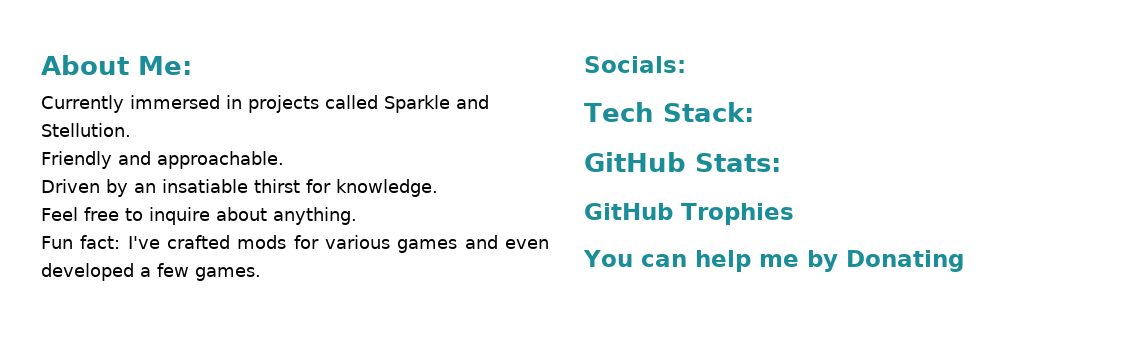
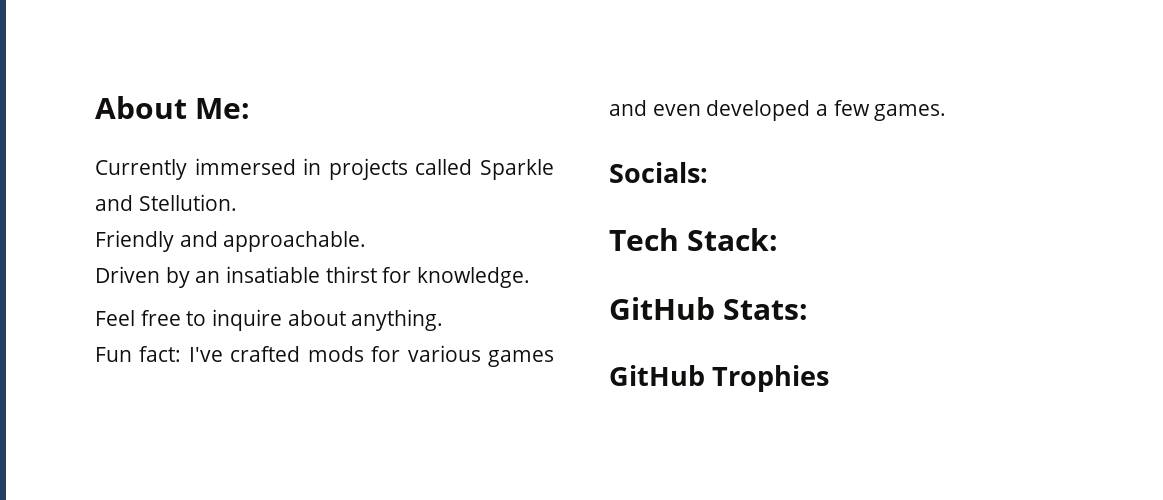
- You can help me by Donating

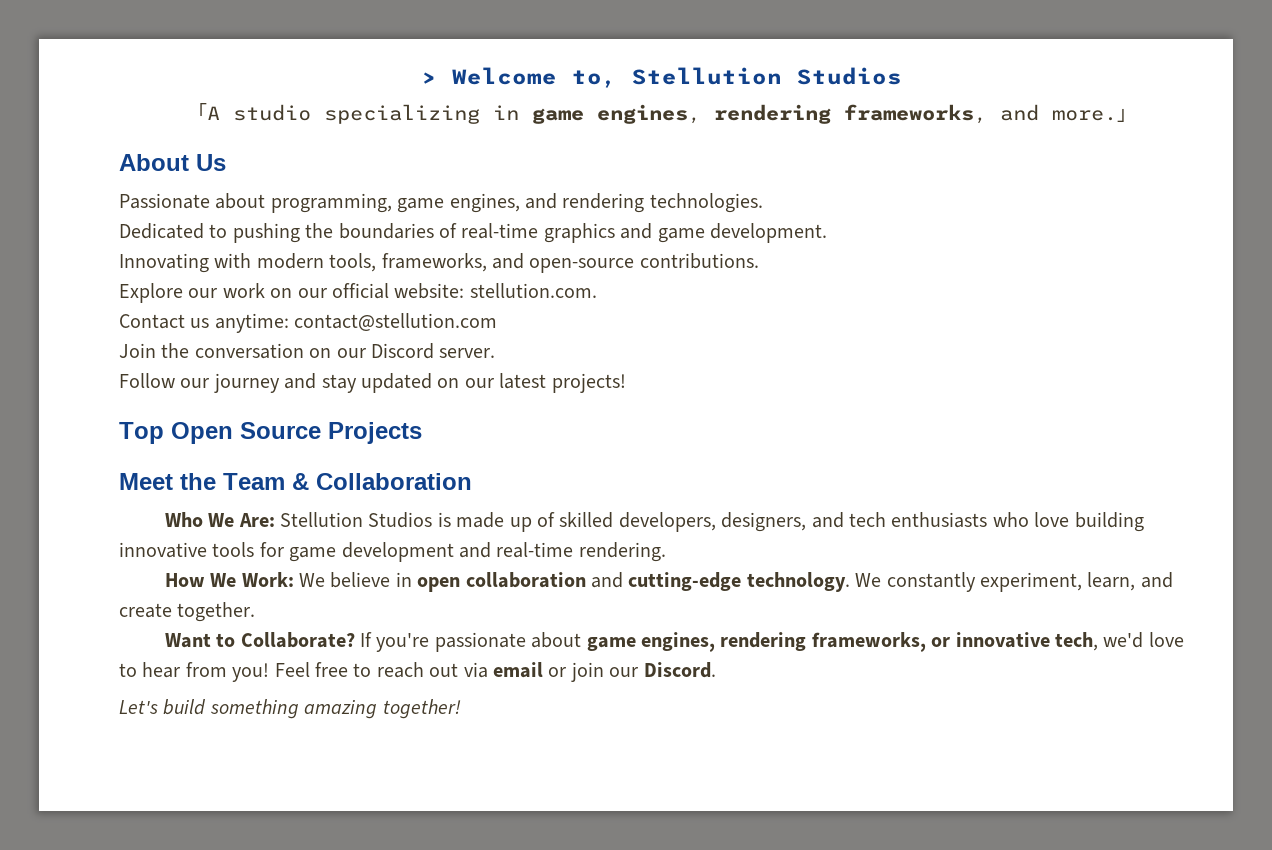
- About Me:
- Currently immersed in projects called Sparkle and Stellution.
- Friendly and approachable.
- Driven by an insatiable thirst for knowledge.
- Feel free to inquire about anything.
- Fun fact: I've crafted mods for various games and even developed a few games.
- Socials:
- Tech Stack:
- GitHub Stats:
- GitHub Trophies
+ > Welcome to, Stellution Studios
+ 「A studio specializing in game engines, rendering frameworks, and more.」
+ About Us
+ Passionate about programming, game engines, and rendering technologies.
+ Dedicated to pushing the boundaries of real-time graphics and game development.
+ Innovating with modern tools, frameworks, and open-source contributions.
+ Explore our work on our official website: stellution.com.
+ Contact us anytime: contact@stellution.com
+ Join the conversation on our Discord server.
+ Follow our journey and stay updated on our latest projects!
+ Top Open Source Projects
+ Meet the Team & Collaboration
+ Who We Are: Stellution Studios is made up of skilled developers, designers, and tech enthusiasts who love building innovative tools for game development and real-time rendering.
+ How We Work: We believe in open collaboration and cutting-edge technology. We constantly experiment, learn, and create together.
+ Want to Collaborate? If you're passionate about game engines, rendering frameworks, or innovative tech, we'd love to hear from you! Feel free to reach out via email or join our Discord.
+ Let's build something amazing together!

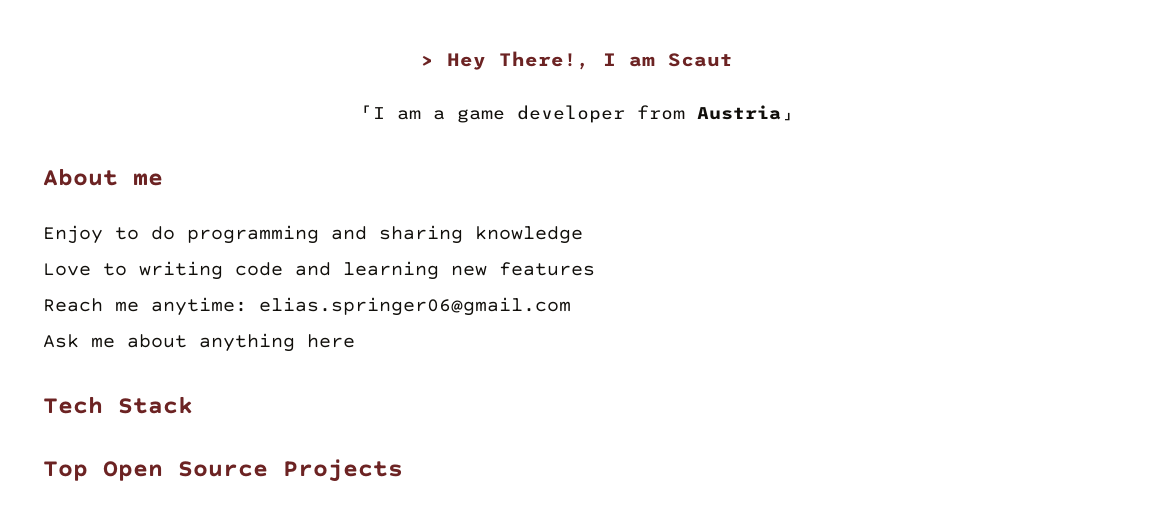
- > Welcome to, Stellution Studios
- 「A studio specializing in game engines, rendering frameworks, and more.」
- About Us
- Passionate about programming, game engines, and rendering technologies.
- Dedicated to pushing the boundaries of real-time graphics and game development.
- Innovating with modern tools, frameworks, and open-source contributions.
- Explore our work on our official website: stellution.com.
- Contact us anytime: contact@stellution.com
- Join the conversation on our Discord server.
- Follow our journey and stay updated on our latest projects!
+ > Hey There!, I am Scaut
+ 「I am a game developer from Austria」
+ About me
+ Enjoy to do programming and sharing knowledge
+ Love to writing code and learning new features
+ Reach me anytime: elias.springer06@gmail.com
+ Ask me about anything here
+ Tech Stack
  Top Open Source Projects
- Meet the Team & Collaboration
- Who We Are: Stellution Studios is made up of skilled developers, designers, and tech enthusiasts who love building innovative tools for game development and real-time rendering.
- How We Work: We believe in open collaboration and cutting-edge technology. We constantly experiment, learn, and create together.
- Want to Collaborate? If you're passionate about game engines, rendering frameworks, or innovative tech, we'd love to hear from you! Feel free to reach out via email or join our Discord.
- Let's build something amazing together!

